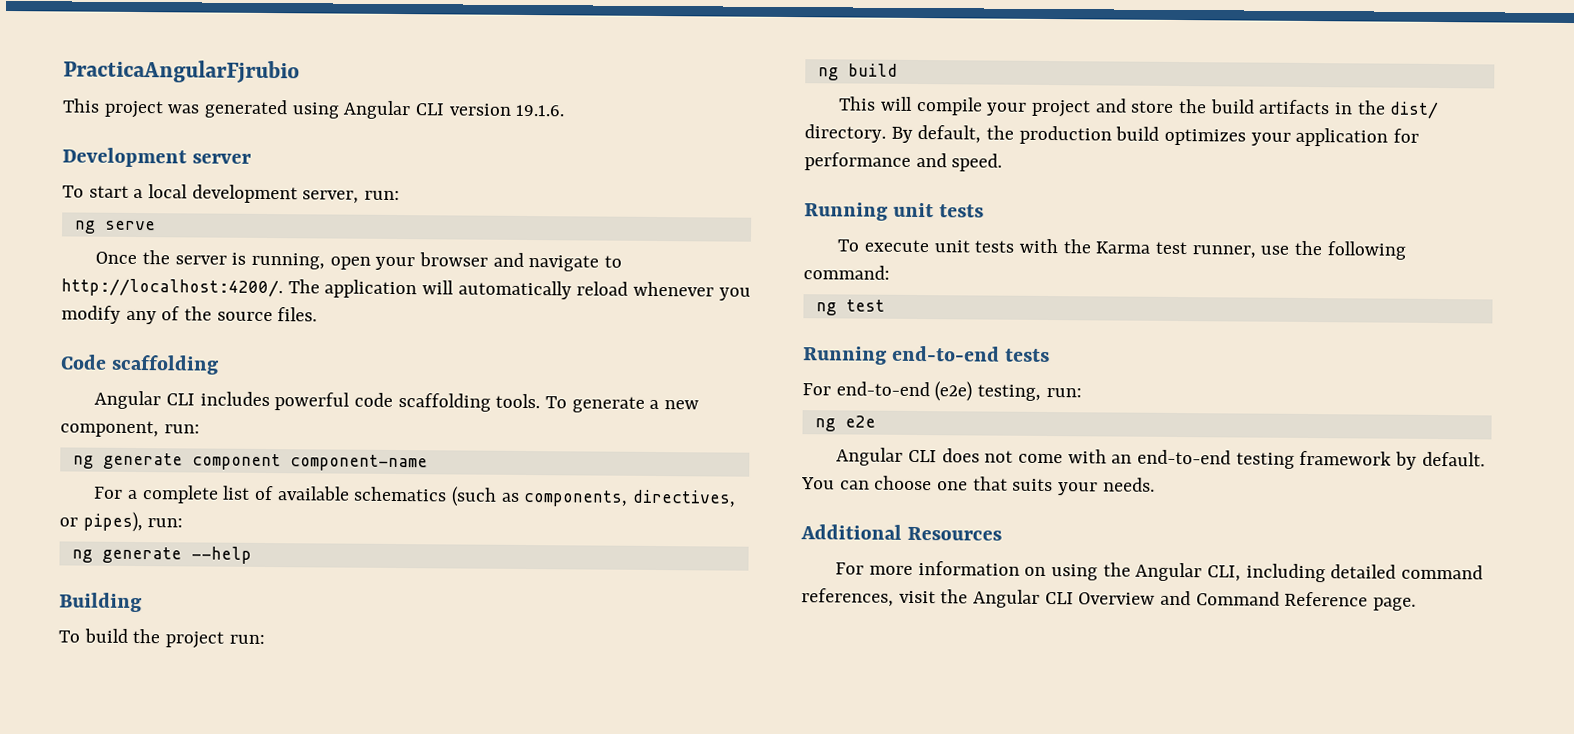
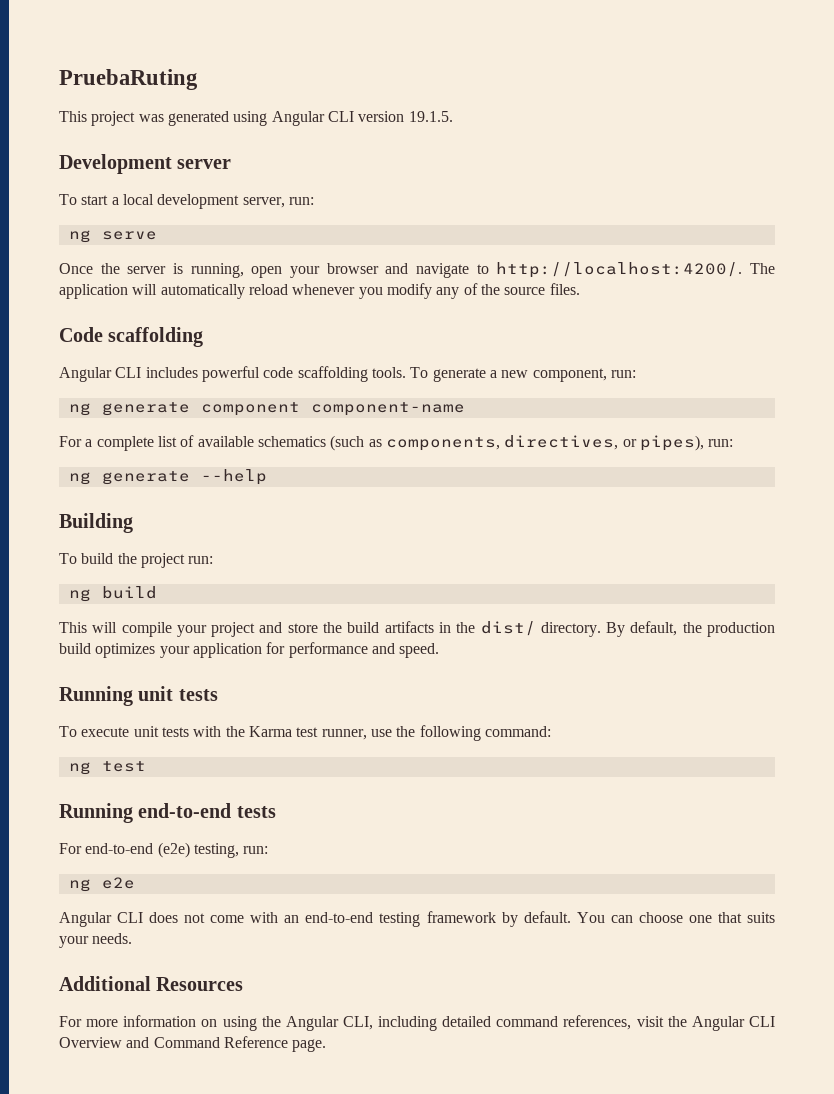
- PracticaAngularFjrubio
+ PruebaRuting
- This project was generated using Angular CLI version 19.1.6.
+ This project was generated using Angular CLI version 19.1.5.

